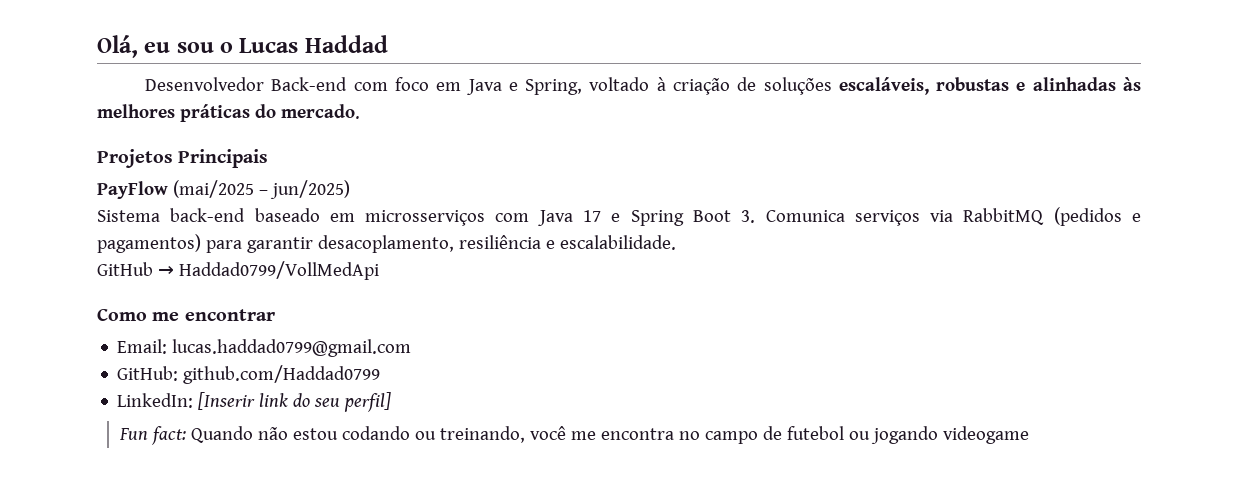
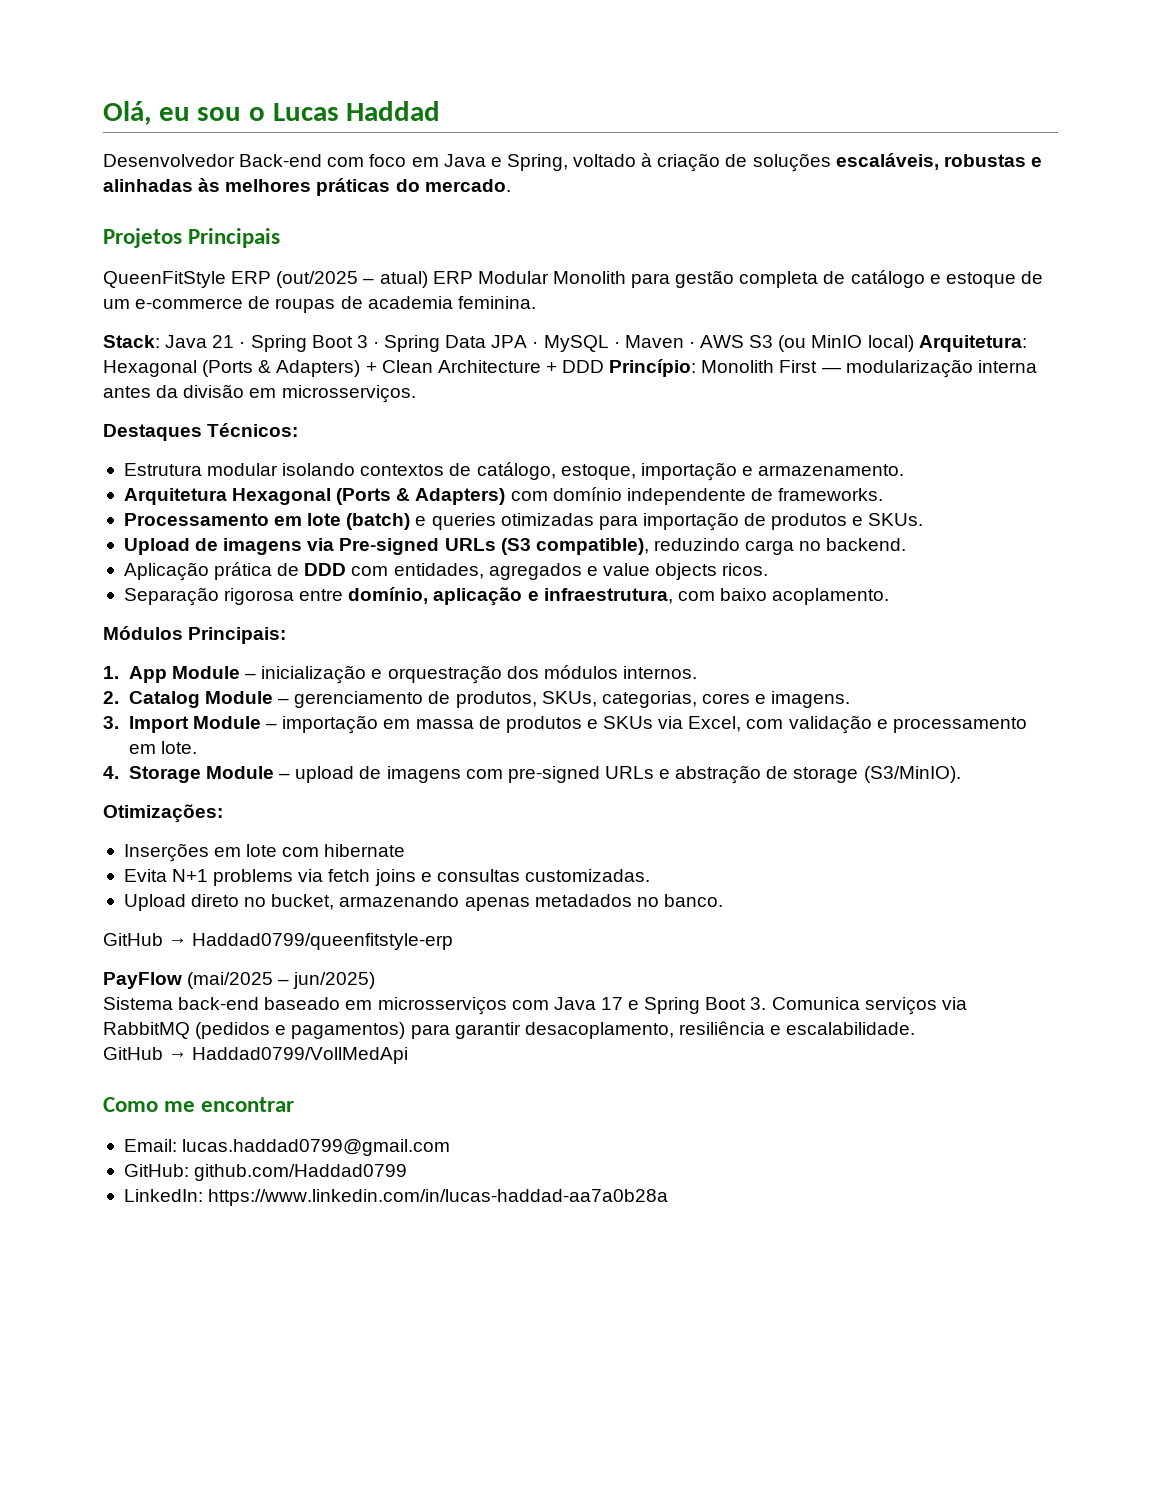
+ QueenFitStyle ERP (out/2025 – atual) ERP Modular Monolith para gestão completa de catálogo e estoque de um e-commerce de roupas de academia feminina.
+ Stack: Java 21 · Spring Boot 3 · Spring Data JPA · MySQL · Maven · AWS S3 (ou MinIO local) Arquitetura: Hexagonal (Ports & Adapters) + Clean Architecture + DDD Princípio: Monolith First — modularização interna antes da divisão em microsserviços.
+ Destaques Técnicos:
+ Estrutura modular isolando contextos de catálogo, estoque, importação e armazenamento.
+ Arquitetura Hexagonal (Ports & Adapters) com domínio independente de frameworks.
+ Processamento em lote (batch) e queries otimizadas para importação de produtos e SKUs.
+ Upload de imagens via Pre-signed URLs (S3 compatible), reduzindo carga no backend.
+ Aplicação prática de DDD com entidades, agregados e value objects ricos.
+ Separação rigorosa entre domínio, aplicação e infraestrutura, com baixo acoplamento.
+ Módulos Principais:
+ 1. App Module – inicialização e orquestração dos módulos internos.
+ 2. Catalog Module – gerenciamento de produtos, SKUs, categorias, cores e imagens.
+ 3. Import Module – importação em massa de produtos e SKUs via Excel, com validação e processamento em lote.
+ 4. Storage Module – upload de imagens com pre-signed URLs e abstração de storage (S3/MinIO).
+ Otimizações:
+ Inserções em lote com hibernate
+ Evita N+1 problems via fetch joins e consultas customizadas.
+ Upload direto no bucket, armazenando apenas metadados no banco.
+ GitHub → Haddad0799/queenfitstyle-erp
- LinkedIn: [Inserir link do seu perfil]
- Fun fact: Quando não estou codando ou treinando, você me encontra no campo de futebol ou jogando videogame
+ LinkedIn: https://www.linkedin.com/in/lucas-haddad-aa7a0b28a

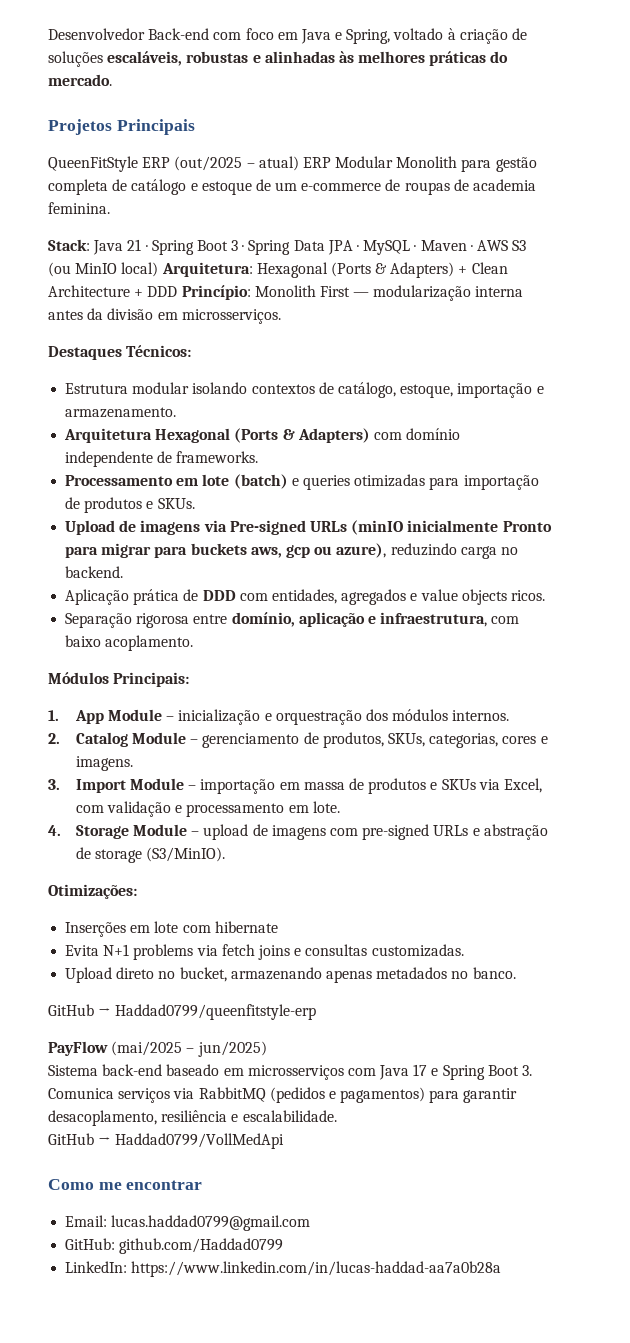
- Olá, eu sou o Lucas Haddad
- Upload de imagens via Pre-signed URLs (S3 compatible), reduzindo carga no backend.
+ Upload de imagens via Pre-signed URLs (minIO inicialmente Pronto para migrar para buckets aws, gcp ou azure), reduzindo carga no backend.

